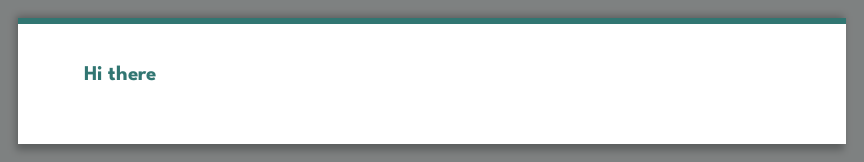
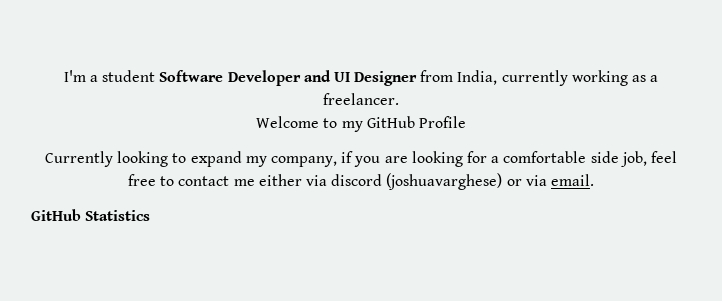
- Hi there
+ I'm a student Software Developer and UI Designer from India, currently working as a freelancer.
+ Welcome to my GitHub Profile
+ Currently looking to expand my company, if you are looking for a comfortable side job, feel free to contact me either via discord (joshuavarghese) or via email.
+ GitHub Statistics

